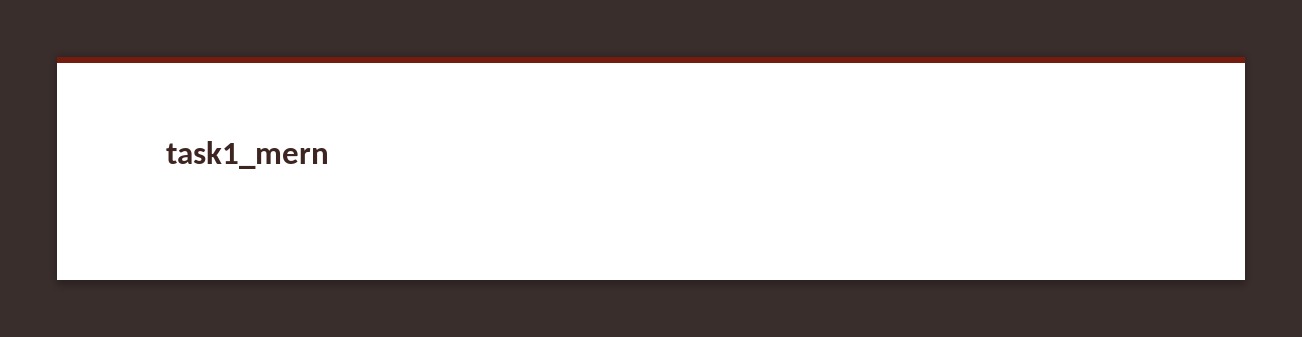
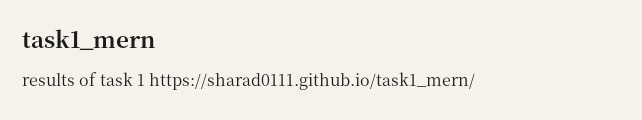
+ results of task 1 https://sharad0111.github.io/task1_mern/

